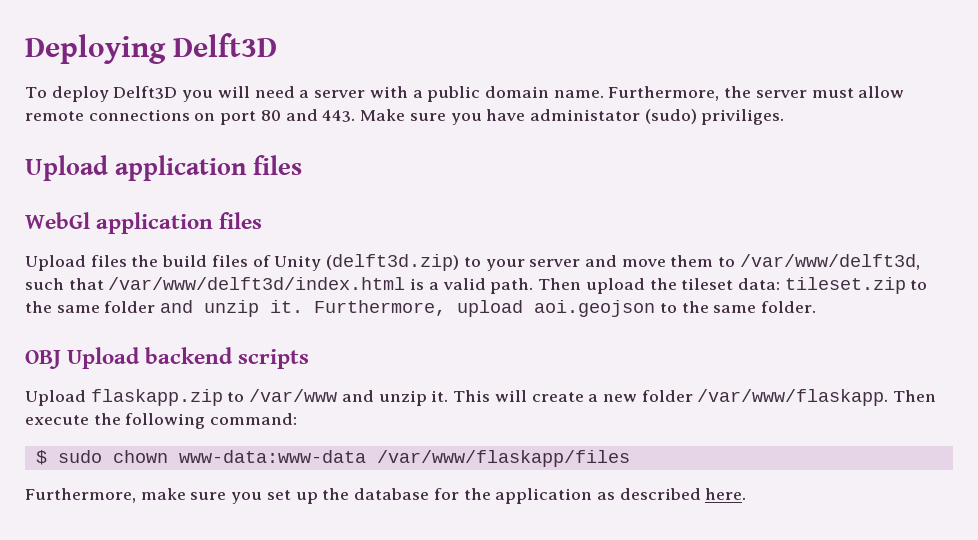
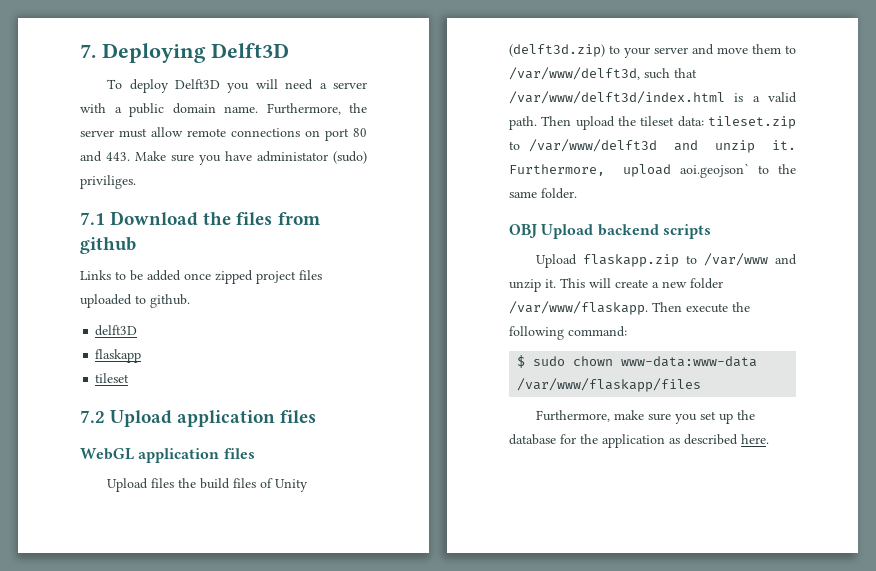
- Deploying Delft3D
+ 7. Deploying Delft3D
- Upload application files
+ 7.1 Download the files from github
+ Links to be added once zipped project files uploaded to github.
+ delft3D
+ flaskapp
+ tileset
+ 7.2 Upload application files
- WebGl application files
+ WebGL application files
- Then upload the tileset data: tileset.zip to the same folder and unzip it.
+ Then upload the tileset data: tileset.zip to /var/www/delft3d and unzip it.
- Furthermore, upload aoi.geojson to the same folder.
+ Furthermore, upload aoi.geojson` to the same folder.

